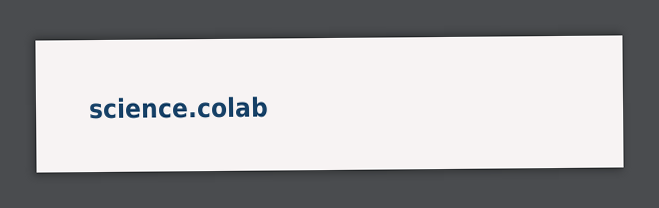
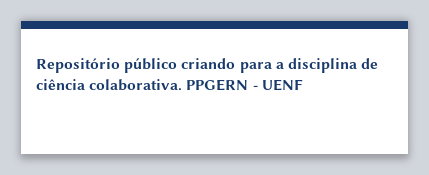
- science.colab
+ Repositório público criando para a disciplina de ciência colaborativa. PPGERN - UENF

